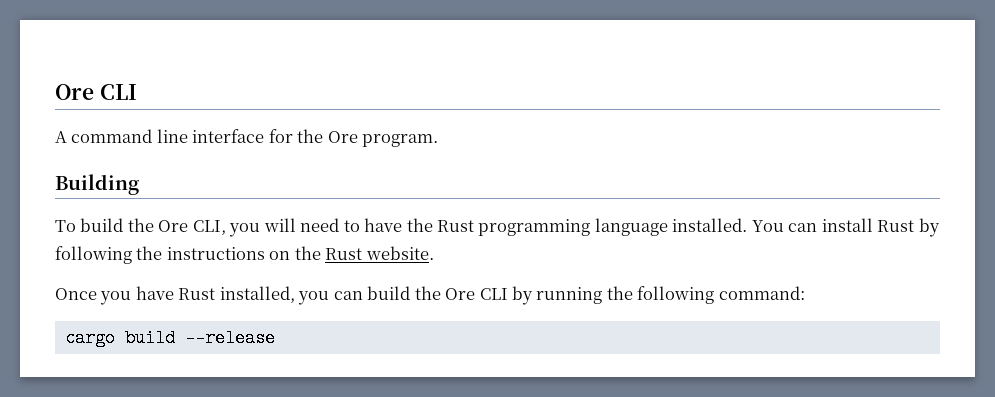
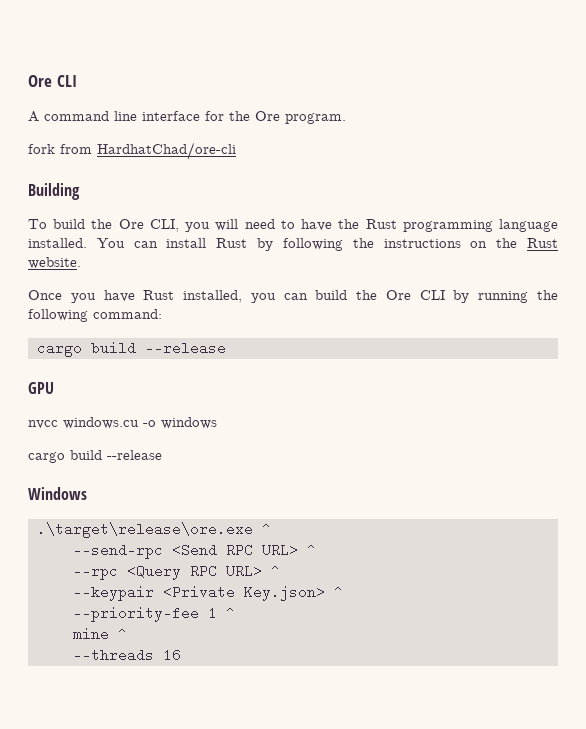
+ fork from HardhatChad/ore-cli
+ GPU
+ nvcc windows.cu -o windows
+ cargo build --release
+ Windows
+ .\target\release\ore.exe ^
+ --send-rpc <Send RPC URL> ^
+ --rpc <Query RPC URL> ^
+ --keypair <Private Key.json> ^
+ --priority-fee 1 ^
+ mine ^
+ --threads 16

